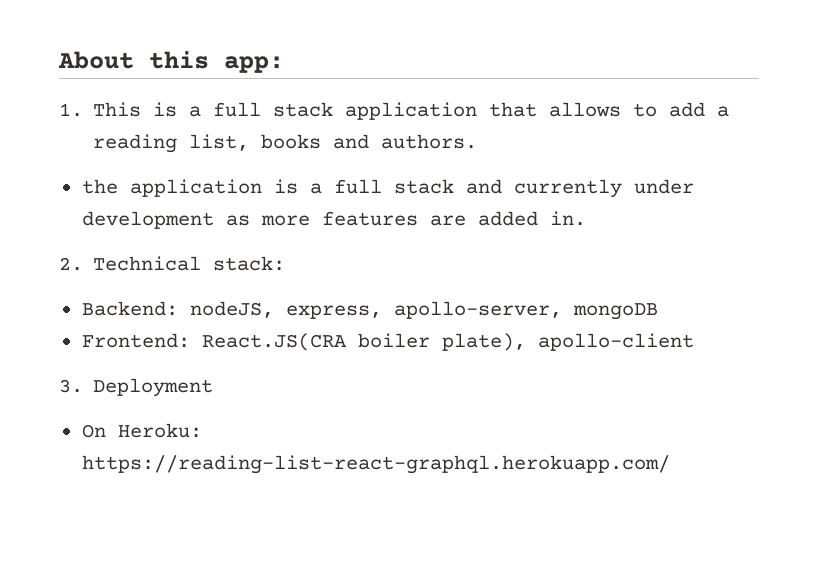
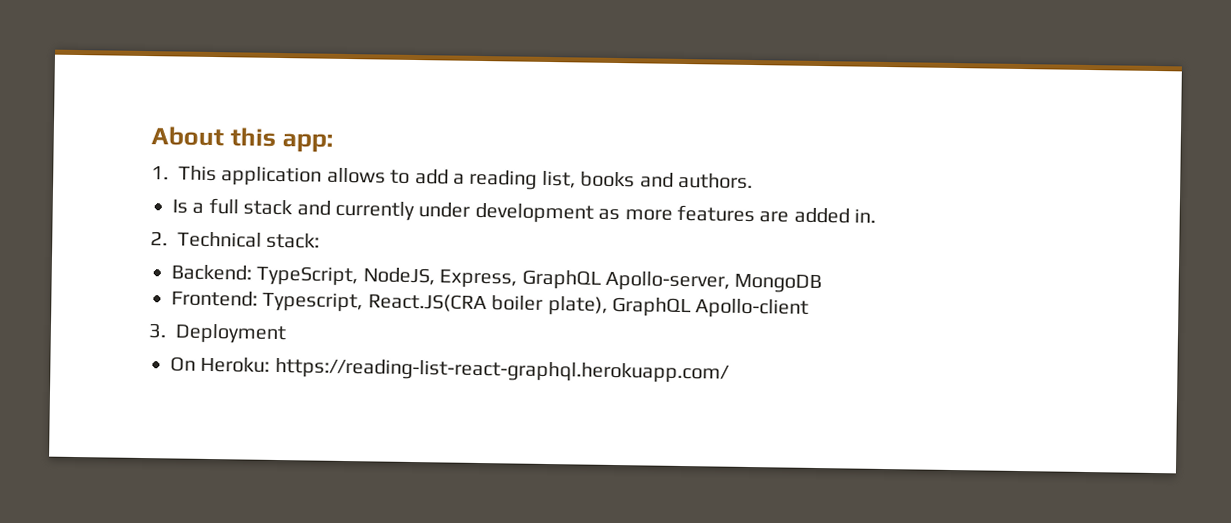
- 1. This is a full stack application that allows to add a reading list, books and authors.
+ 1. This application allows to add a reading list, books and authors.
- the application is a full stack and currently under development as more features are added in.
+ Is a full stack and currently under development as more features are added in.
- Backend: nodeJS, express, apollo-server, mongoDB
+ Backend: TypeScript, NodeJS, Express, GraphQL Apollo-server, MongoDB
- Frontend: React.JS(CRA boiler plate), apollo-client
+ Frontend: Typescript, React.JS(CRA boiler plate), GraphQL Apollo-client

